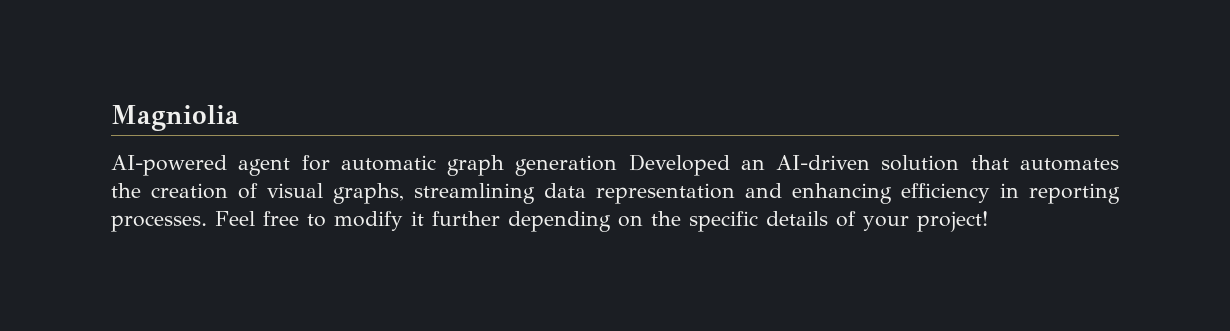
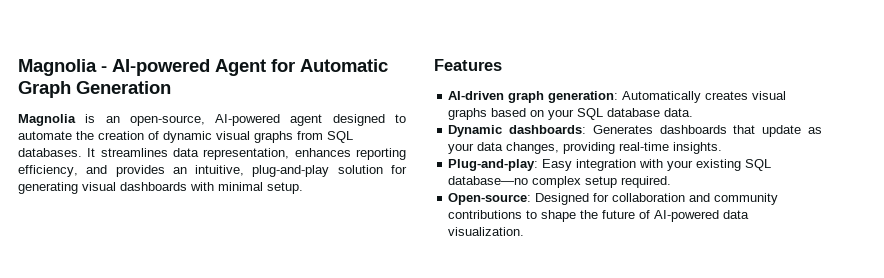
- Magniolia
- AI-powered agent for automatic graph generation Developed an AI-driven solution that automates the creation of visual graphs, streamlining data representation and enhancing efficiency in reporting processes. Feel free to modify it further depending on the specific details of your project!
+ Magnolia - AI-powered Agent for Automatic Graph Generation
+ Magnolia is an open-source, AI-powered agent designed to automate the creation of dynamic visual graphs from SQL databases. It streamlines data representation, enhances reporting efficiency, and provides an intuitive, plug-and-play solution for generating visual dashboards with minimal setup.
+ Features
+ AI-driven graph generation: Automatically creates visual graphs based on your SQL database data.
+ Dynamic dashboards: Generates dashboards that update as your data changes, providing real-time insights.
+ Plug-and-play: Easy integration with your existing SQL database—no complex setup required.
+ Open-source: Designed for collaboration and community contributions to shape the future of AI-powered data visualization.

